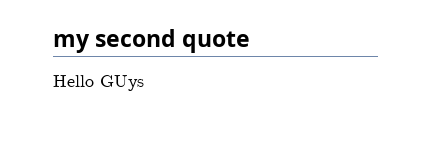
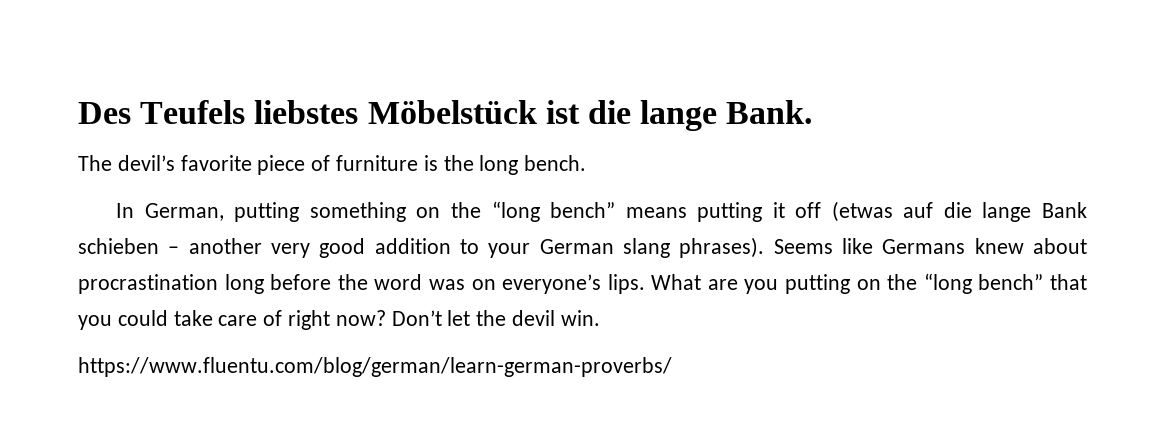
- my second quote
- Hello GUys
+ Des Teufels liebstes Möbelstück ist die lange Bank.
+ The devil’s favorite piece of furniture is the long bench.
+ In German, putting something on the “long bench” means putting it off (etwas auf die lange Bank schieben – another very good addition to your German slang phrases). Seems like Germans knew about procrastination long before the word was on everyone’s lips. What are you putting on the “long bench” that you could take care of right now? Don’t let the devil win.
+ https://www.fluentu.com/blog/german/learn-german-proverbs/

